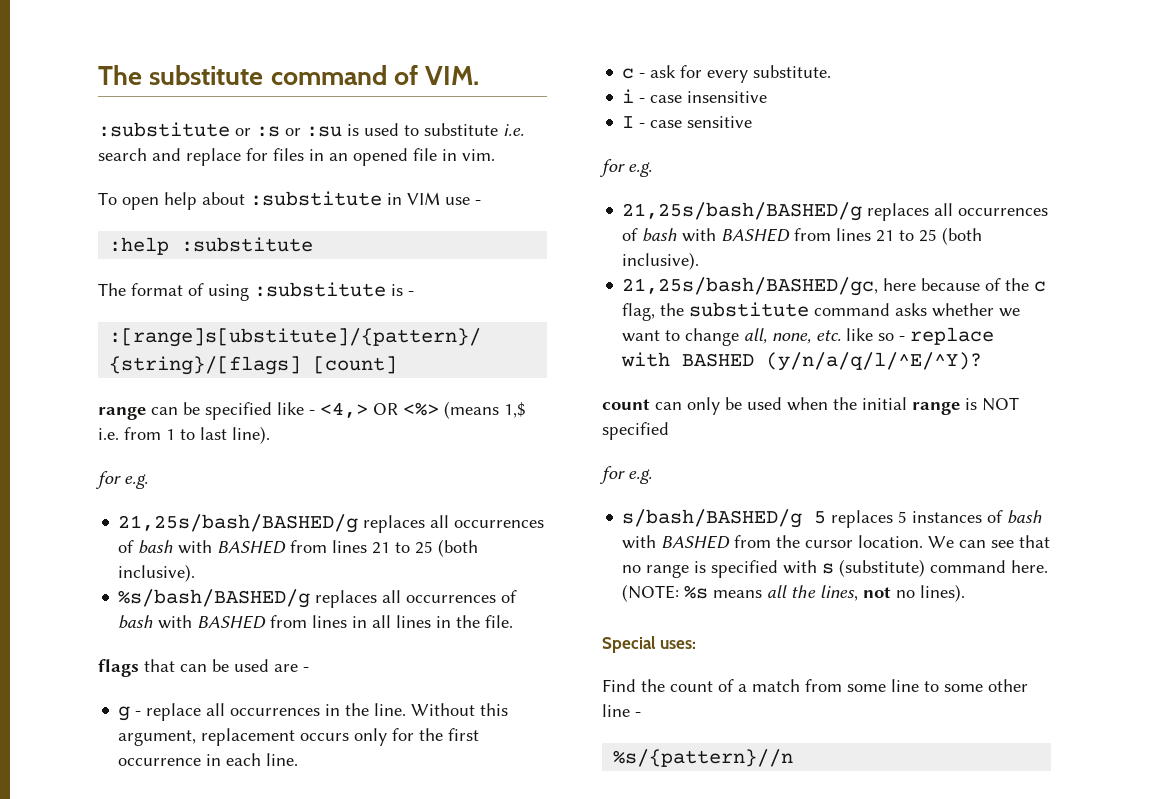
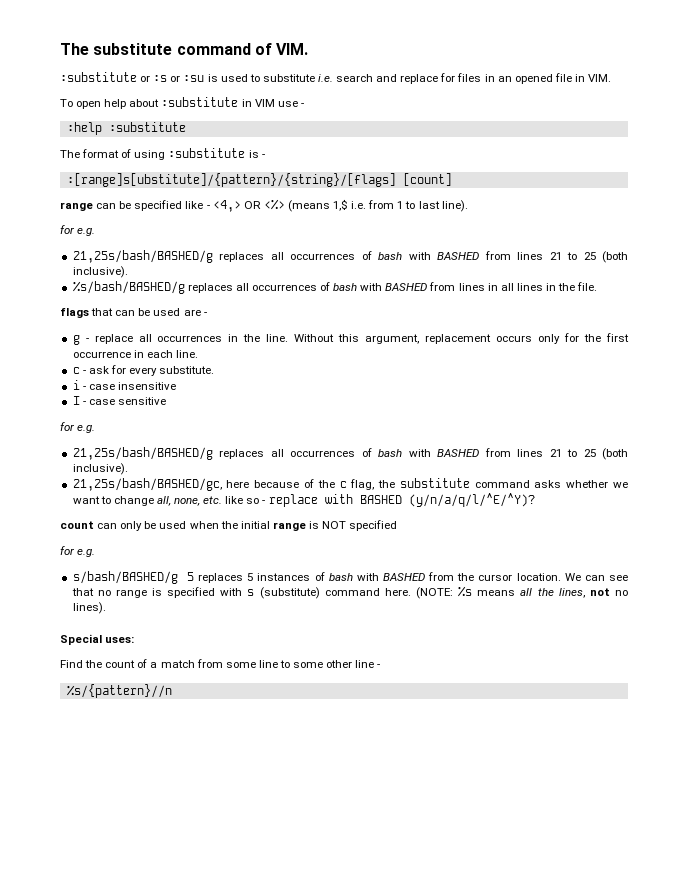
- :substitute or :s or :su is used to substitute i.e. search and replace for files in an opened file in vim.
+ :substitute or :s or :su is used to substitute i.e. search and replace for files in an opened file in VIM.

